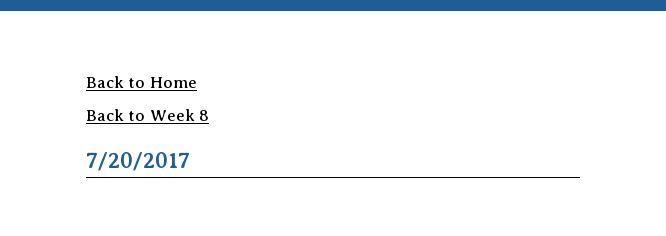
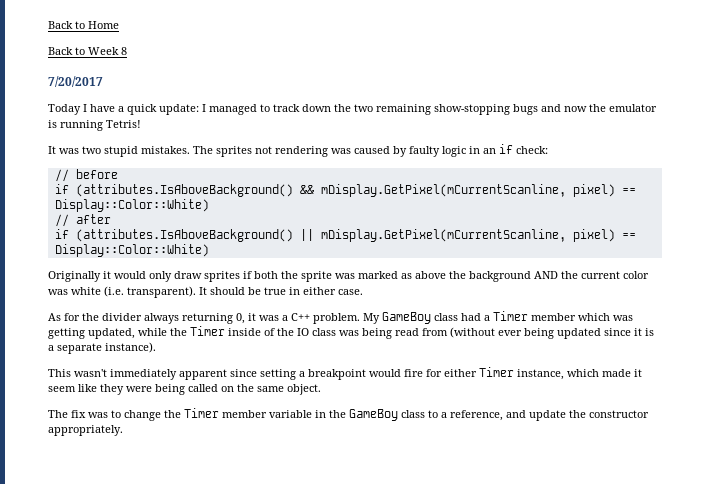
+ Today I have a quick update: I managed to track down the two remaining show-stopping bugs and now the emulator is running Tetris!
+ It was two stupid mistakes. The sprites not rendering was caused by faulty logic in an if check:
+ // before
+ if (attributes.IsAboveBackground() && mDisplay.GetPixel(mCurrentScanline, pixel) == Display::Color::White)
+ // after
+ if (attributes.IsAboveBackground() || mDisplay.GetPixel(mCurrentScanline, pixel) == Display::Color::White)
+ Originally it would only draw sprites if both the sprite was marked as above the background AND the current color was white (i.e. transparent). It should be true in either case.
+ As for the divider always returning 0, it was a C++ problem. My GameBoy class had a Timer member which was getting updated, while the Timer inside of the IO class was being read from (without ever being updated since it is a separate instance).
+ This wasn't immediately apparent since setting a breakpoint would fire for either Timer instance, which made it seem like they were being called on the same object.
+ The fix was to change the Timer member variable in the GameBoy class to a reference, and update the constructor appropriately.

